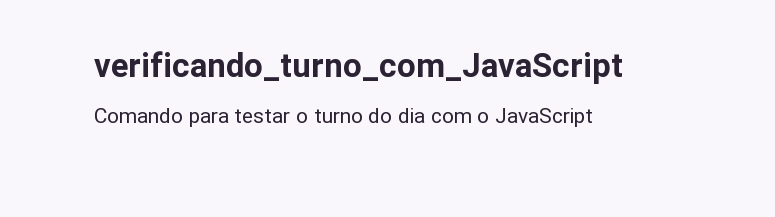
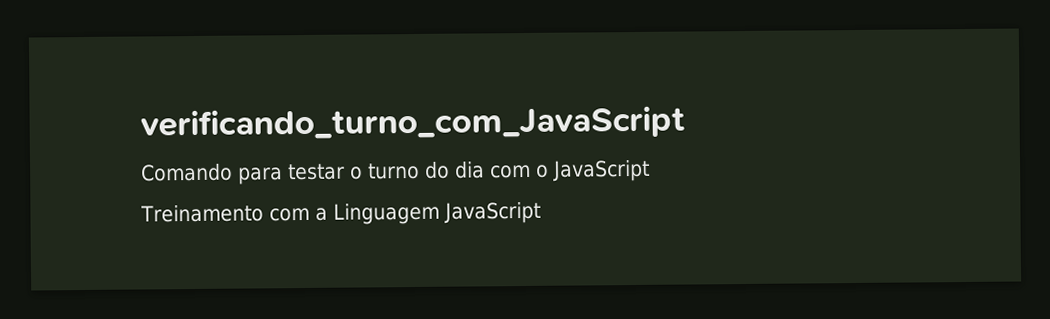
+ Treinamento com a Linguagem JavaScript

